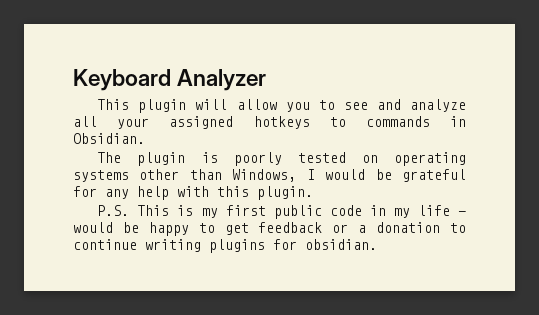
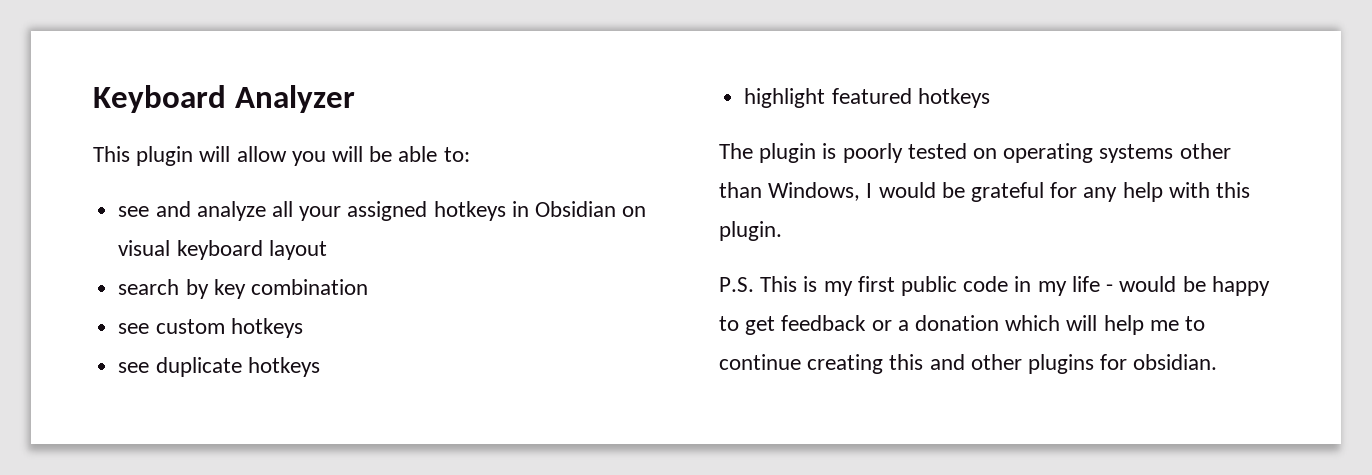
- This plugin will allow you to see and analyze all your assigned hotkeys to commands in Obsidian.
+ This plugin will allow you will be able to:
+ see and analyze all your assigned hotkeys in Obsidian on visual keyboard layout
+ search by key combination
+ see custom hotkeys
+ see duplicate hotkeys
+ highlight featured hotkeys
- P.S. This is my first public code in my life - would be happy to get feedback or a donation to continue writing plugins for obsidian.
+ P.S. This is my first public code in my life - would be happy to get feedback or a donation which will help me to continue creating this and other plugins for obsidian.

